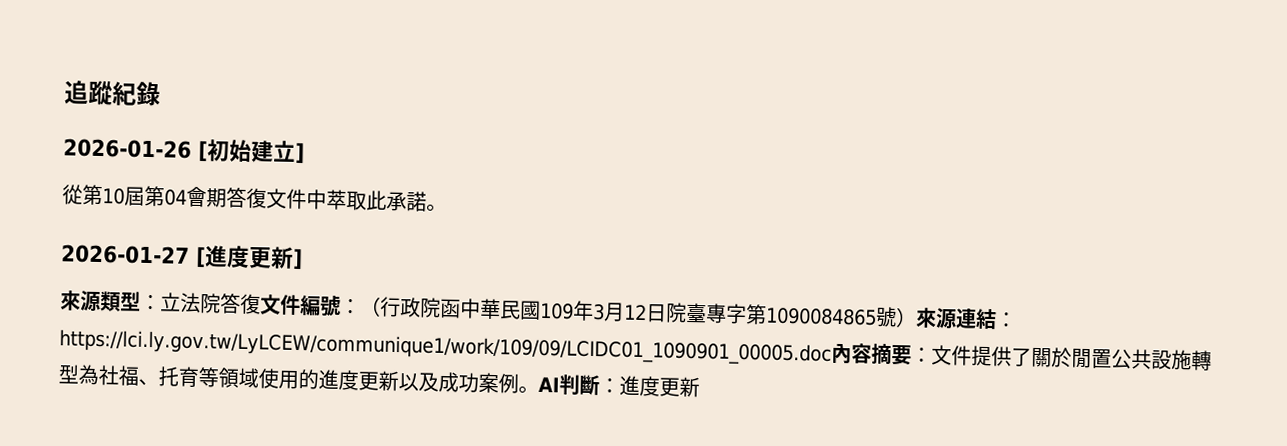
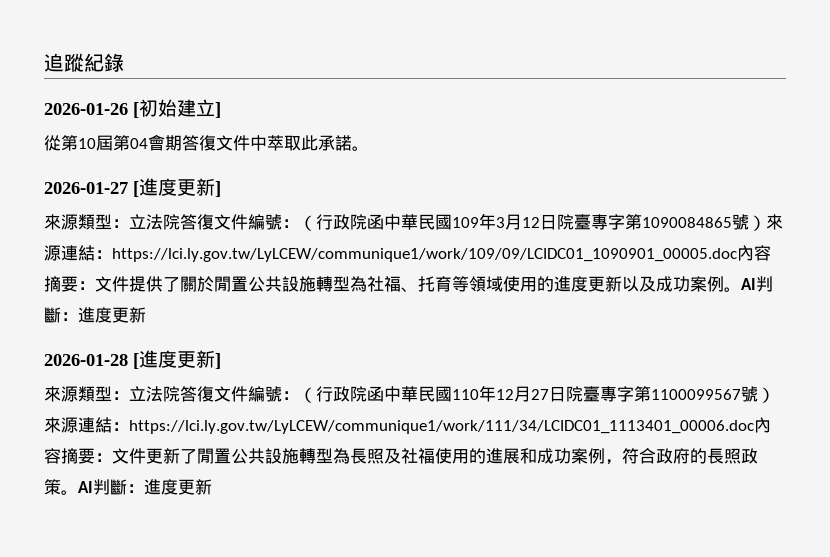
+ 2026-01-28 [進度更新]
+ 來源類型：立法院答復文件編號：（行政院函中華民國110年12月27日院臺專字第1100099567號）來源連結：https://lci.ly.gov.tw/LyLCEW/communique1/work/111/34/LCIDC01_1113401_00006.doc內容摘要：文件更新了閒置公共設施轉型為長照及社福使用的進展和成功案例，符合政府的長照政策。AI判斷：進度更新

